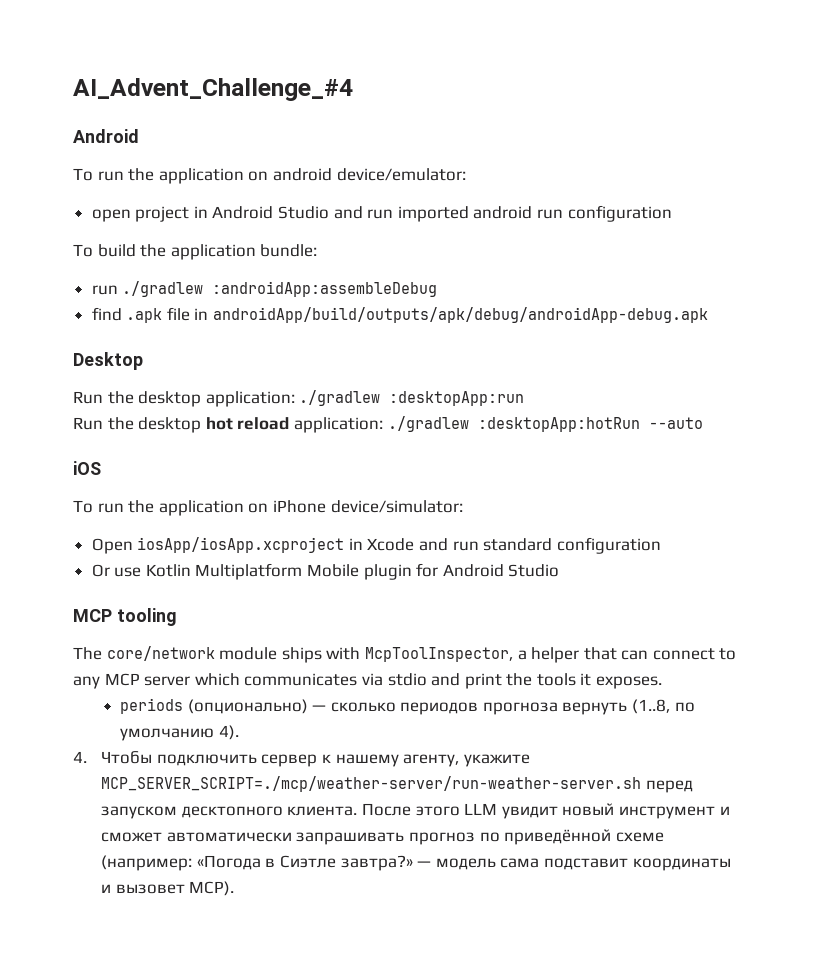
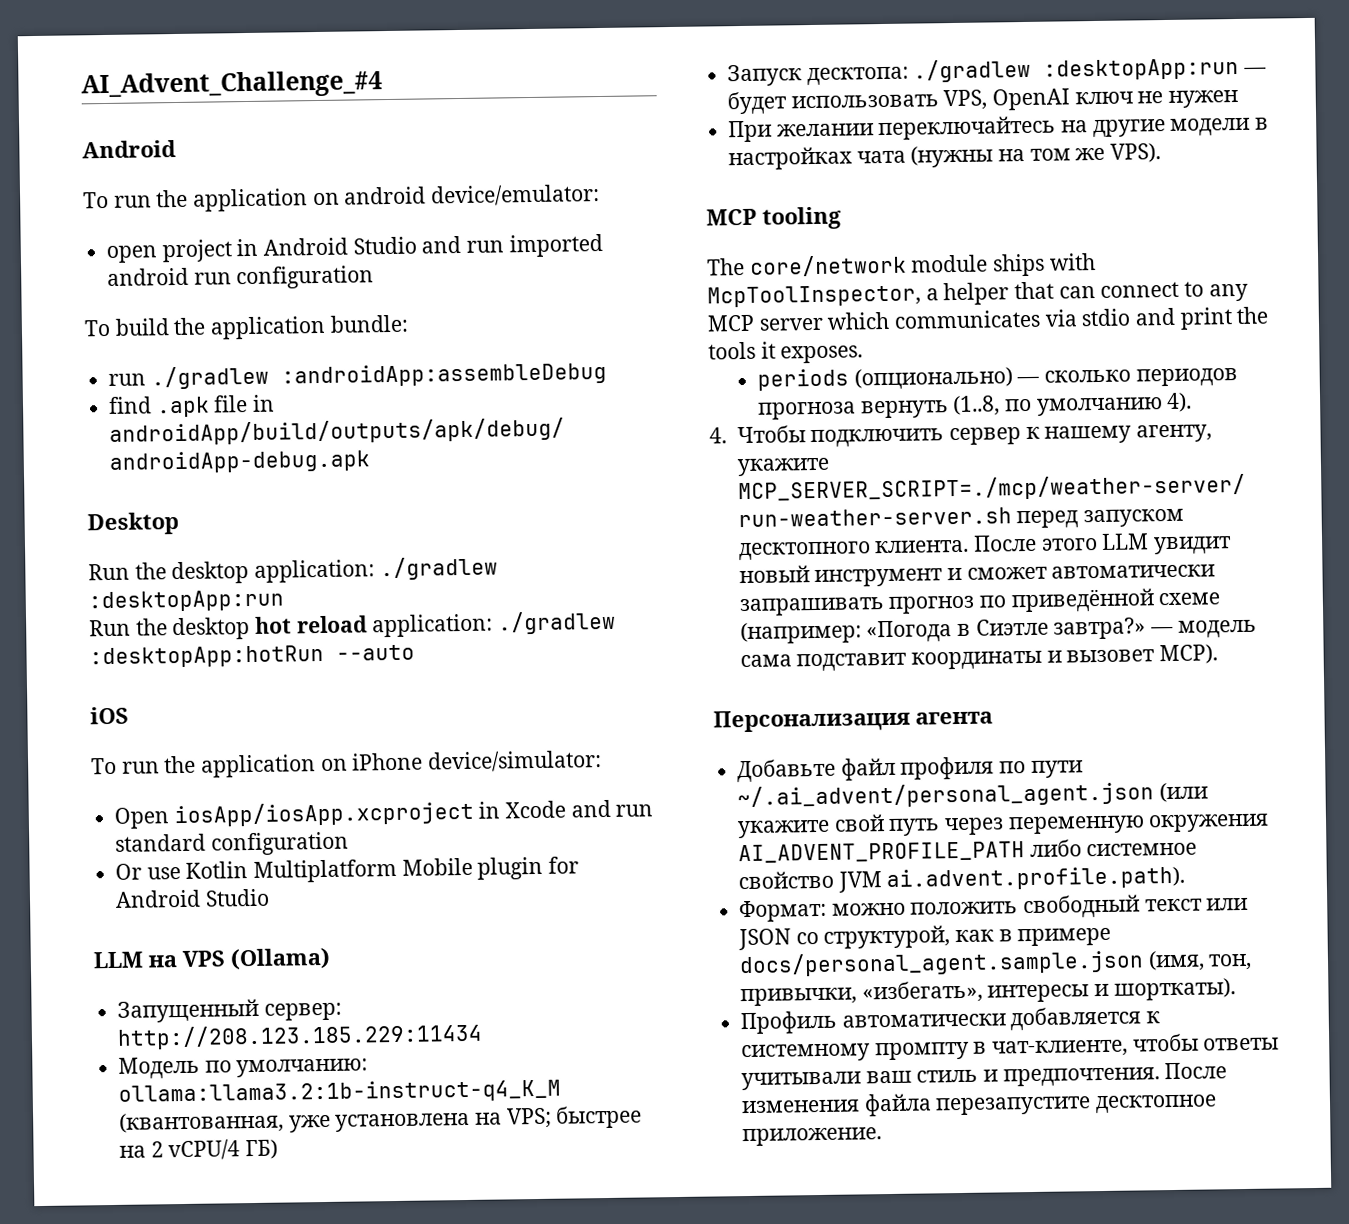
+ LLM на VPS (Ollama)
+ Запущенный сервер: http://208.123.185.229:11434
+ Модель по умолчанию: ollama:llama3.2:1b-instruct-q4_K_M (квантованная, уже установлена на VPS; быстрее на 2 vCPU/4 ГБ)
+ Запуск десктопа: ./gradlew :desktopApp:run — будет использовать VPS, OpenAI ключ не нужен
+ При желании переключайтесь на другие модели в настройках чата (нужны на том же VPS).
+ Персонализация агента
+ Добавьте файл профиля по пути ~/.ai_advent/personal_agent.json (или укажите свой путь через переменную окружения AI_ADVENT_PROFILE_PATH либо системное свойство JVM ai.advent.profile.path).
+ Формат: можно положить свободный текст или JSON со структурой, как в примере docs/personal_agent.sample.json (имя, тон, привычки, «избегать», интересы и шорткаты).
+ Профиль автоматически добавляется к системному промпту в чат-клиенте, чтобы ответы учитывали ваш стиль и предпочтения. После изменения файла перезапустите десктопное приложение.

